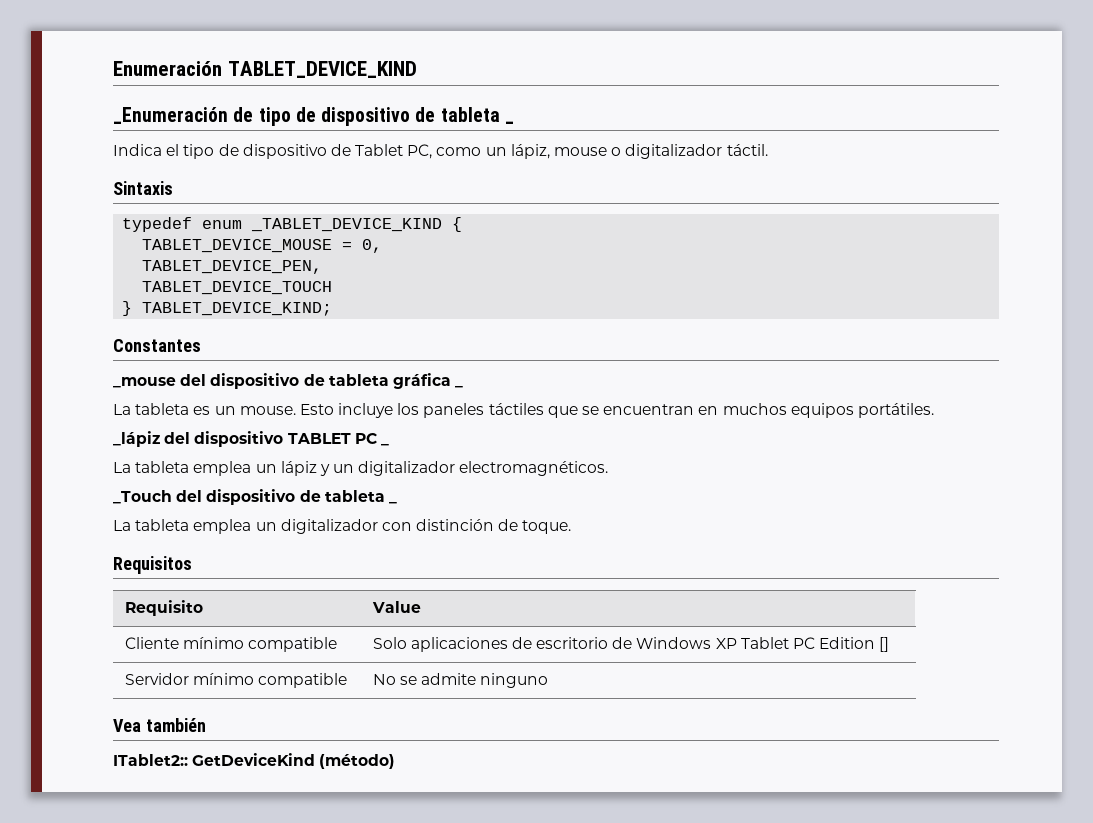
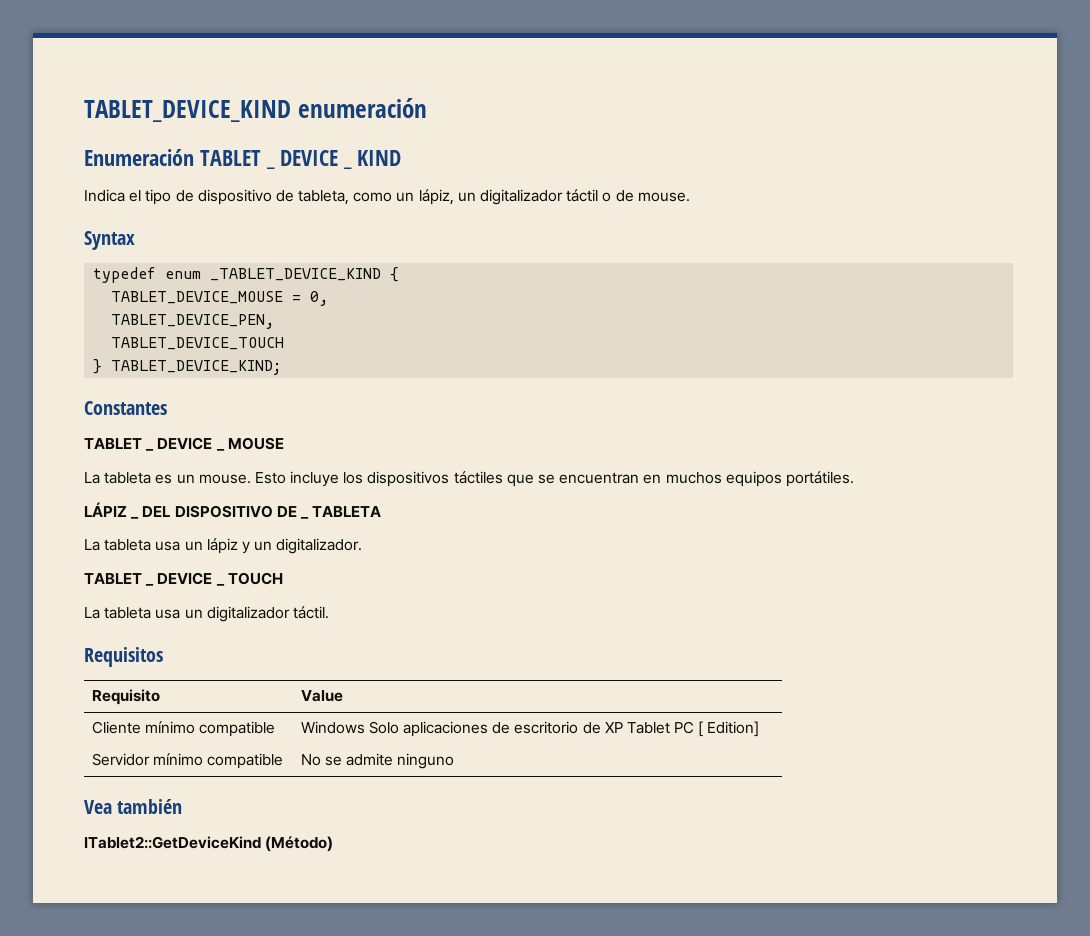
- Enumeración TABLET_DEVICE_KIND
- _Enumeración de tipo de dispositivo de tableta _
+ TABLET_DEVICE_KIND enumeración
+ Enumeración TABLET _ DEVICE _ KIND
- Indica el tipo de dispositivo de Tablet PC, como un lápiz, mouse o digitalizador táctil.
- Sintaxis
+ Indica el tipo de dispositivo de tableta, como un lápiz, un digitalizador táctil o de mouse.
+ Syntax
- _mouse del dispositivo de tableta gráfica _
+ TABLET _ DEVICE _ MOUSE
- Esto incluye los paneles táctiles que se encuentran en muchos equipos portátiles.
+ Esto incluye los dispositivos táctiles que se encuentran en muchos equipos portátiles.
- _lápiz del dispositivo TABLET PC _
- La tableta emplea un lápiz y un digitalizador electromagnéticos.
- _Touch del dispositivo de tableta _
- La tableta emplea un digitalizador con distinción de toque.
+ LÁPIZ _ DEL DISPOSITIVO DE _ TABLETA
+ La tableta usa un lápiz y un digitalizador.
+ TABLET _ DEVICE _ TOUCH
+ La tableta usa un digitalizador táctil.
- Cliente mínimo compatible | Solo aplicaciones de escritorio de Windows XP Tablet PC Edition []
+ Cliente mínimo compatible | Windows Solo aplicaciones de escritorio de XP Tablet PC [ Edition]
- ITablet2:: GetDeviceKind (método)
+ ITablet2::GetDeviceKind (Método)

